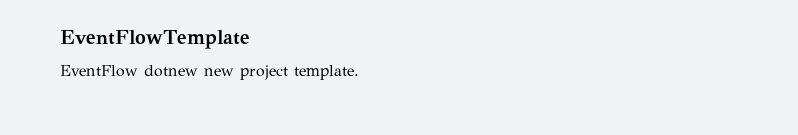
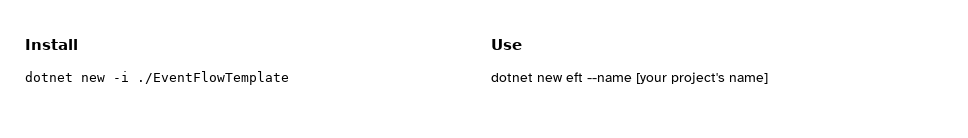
- EventFlowTemplate
- EventFlow dotnew new project template.
+ Install
+ dotnet new -i ./EventFlowTemplate
+ Use
+ dotnet new eft --name [your project's name]

